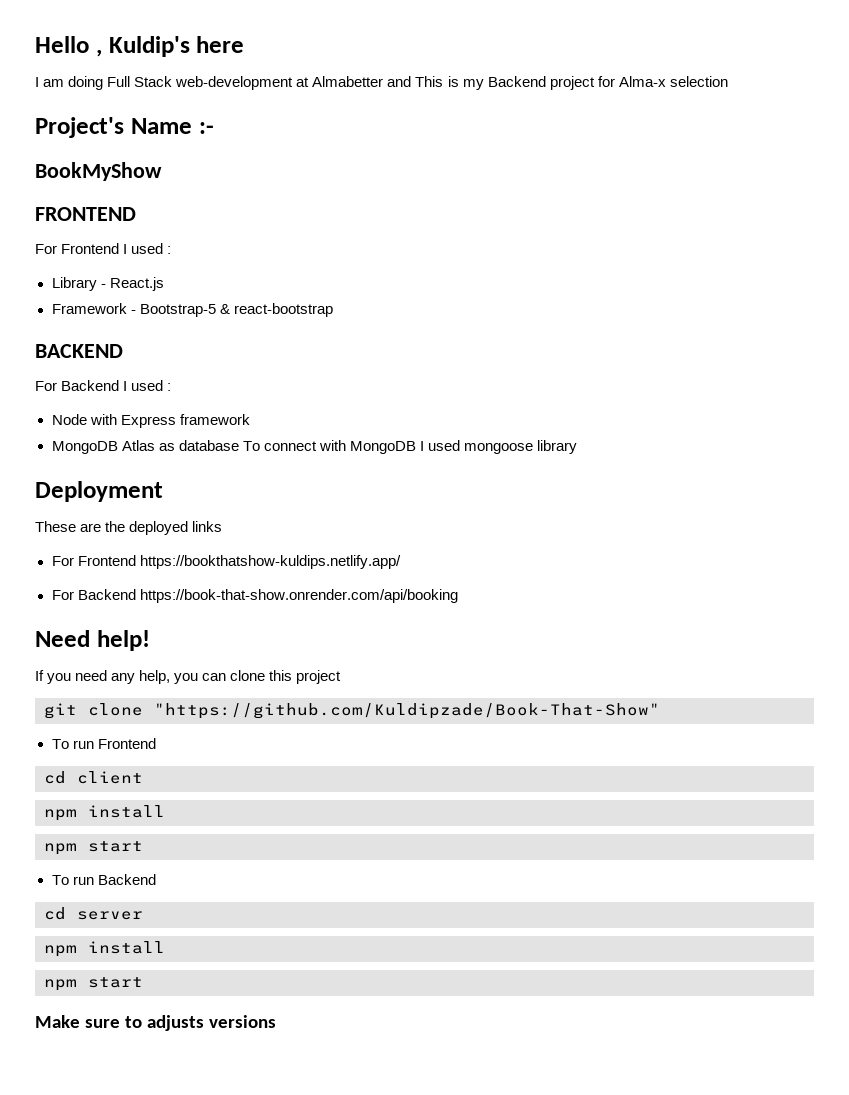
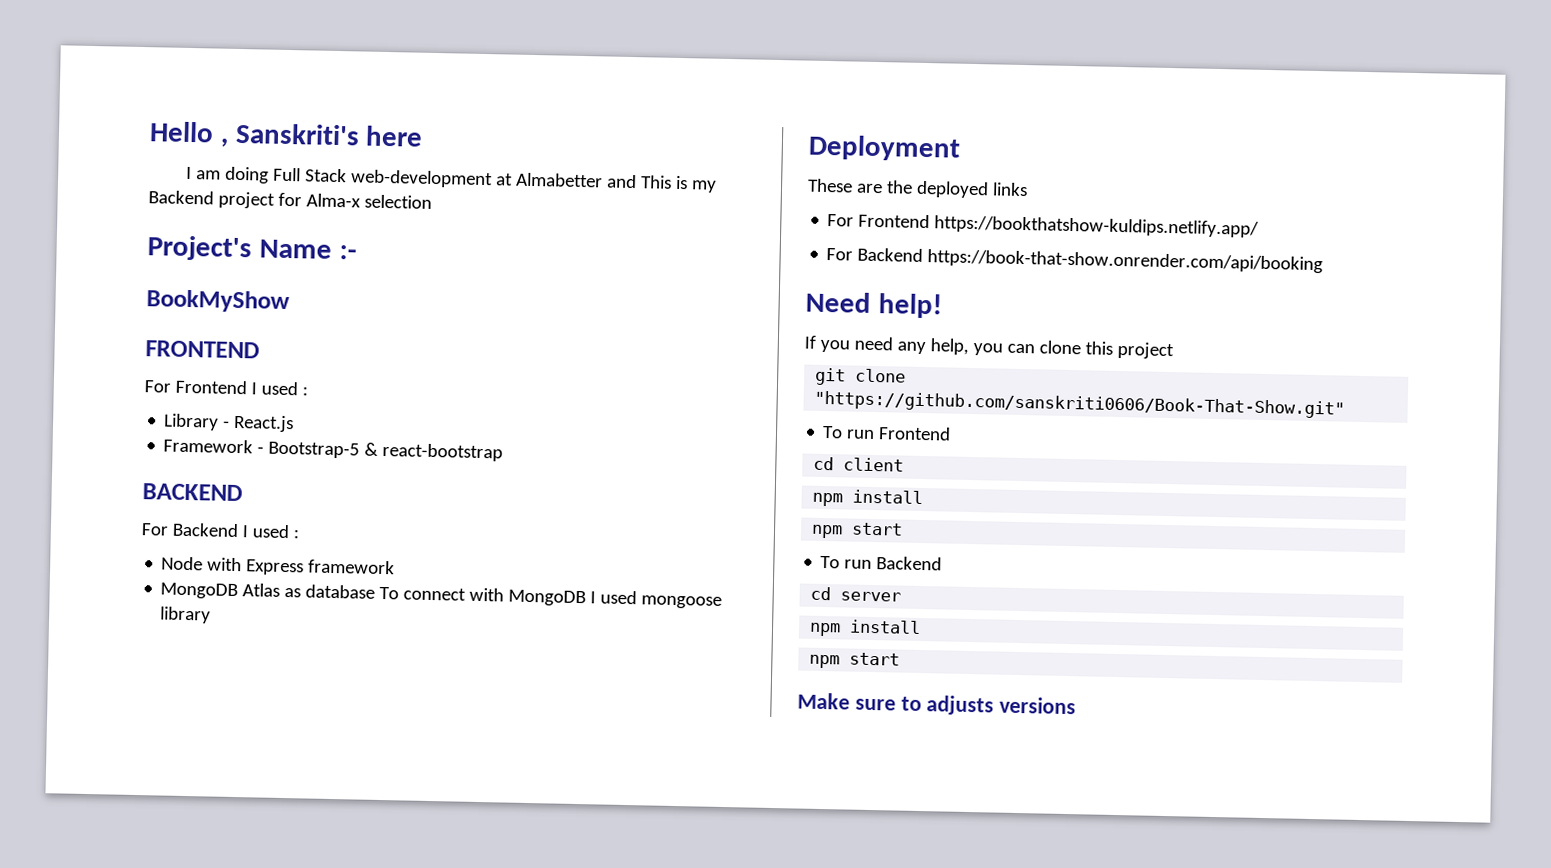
- Hello , Kuldip's here
+ Hello , Sanskriti's here
- git clone "https://github.com/Kuldipzade/Book-That-Show"
+ git clone "https://github.com/sanskriti0606/Book-That-Show.git"

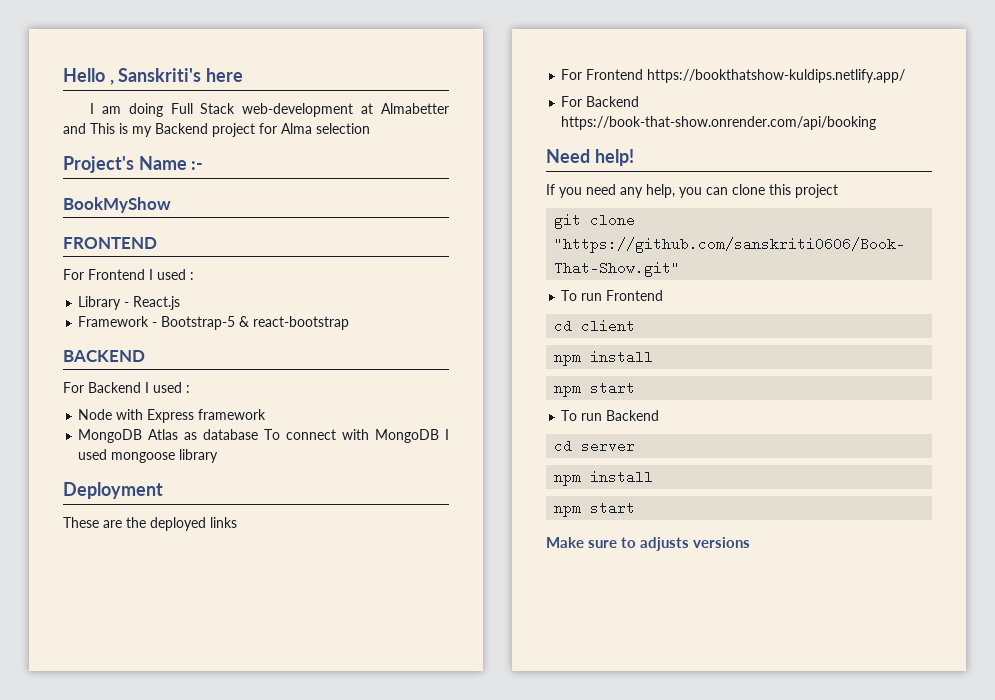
- I am doing Full Stack web-development at Almabetter and This is my Backend project for Alma-x selection
+ I am doing Full Stack web-development at Almabetter and This is my Backend project for Alma selection

